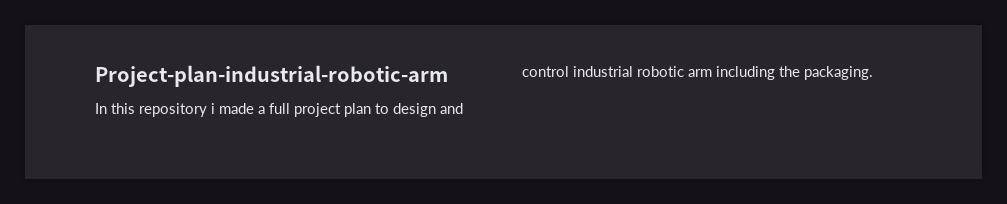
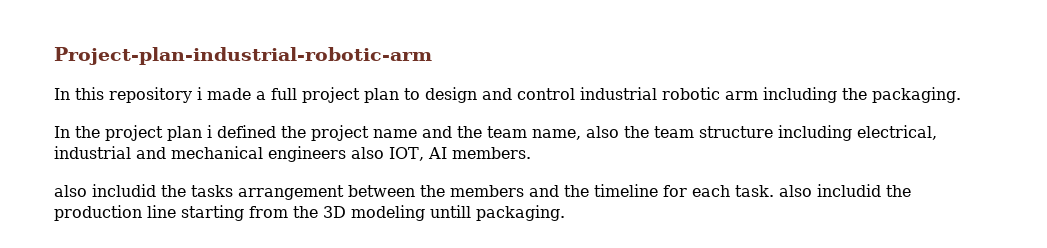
+ In the project plan i defined the project name and the team name, also the team structure including electrical, industrial and mechanical engineers also IOT, AI members.
+ also includid the tasks arrangement between the members and the timeline for each task. also includid the production line starting from the 3D modeling untill packaging.

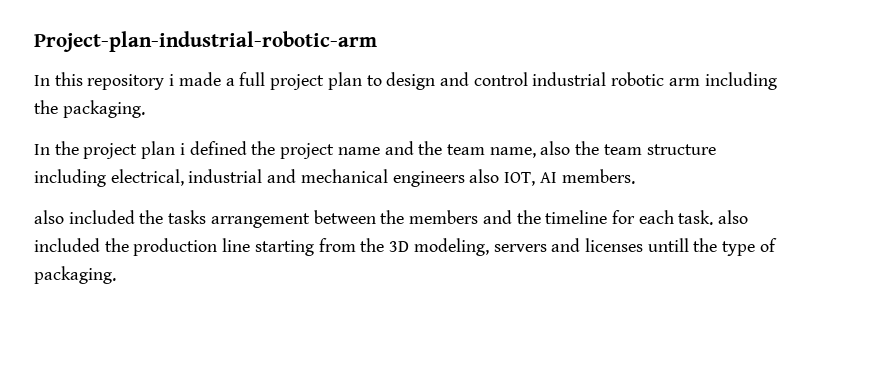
- also includid the tasks arrangement between the members and the timeline for each task. also includid the production line starting from the 3D modeling untill packaging.
+ also included the tasks arrangement between the members and the timeline for each task. also included the production line starting from the 3D modeling, servers and licenses untill the type of packaging.

